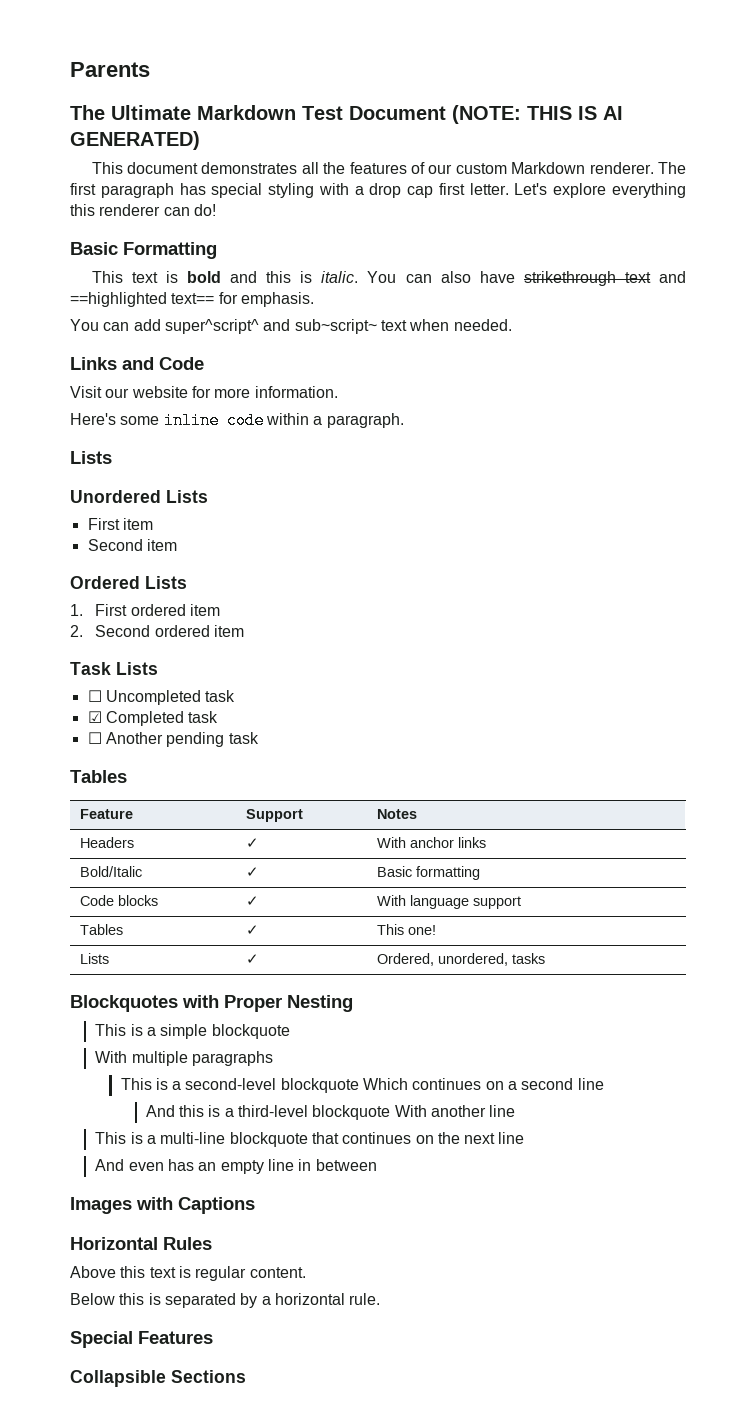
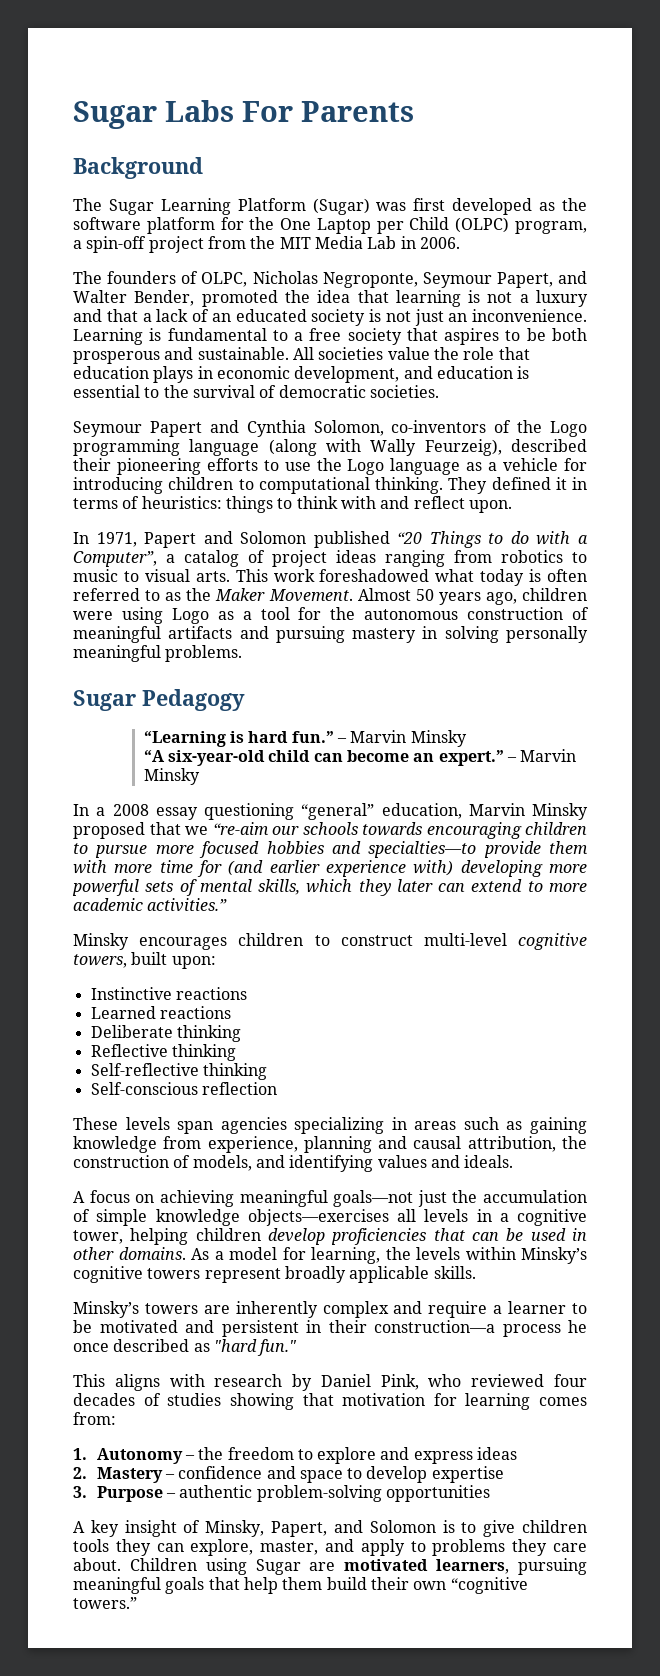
- Parents
+ Sugar Labs For Parents
- The Ultimate Markdown Test Document (NOTE: THIS IS AI GENERATED)
- This document demonstrates all the features of our custom Markdown renderer. The first paragraph has special styling with a drop cap first letter. Let's explore everything this renderer can do!
- Basic Formatting
- This text is bold and this is italic. You can also have strikethrough text and ==highlighted text== for emphasis.
- You can add super^script^ and sub~script~ text when needed.
- Links and Code
- Visit our website for more information.
- Here's some inline code within a paragraph.
- Lists
- Unordered Lists
- First item
- Second item
- Ordered Lists
- 1. First ordered item
- 2. Second ordered item
- Task Lists
- ☐ Uncompleted task
- ☑ Completed task
- ☐ Another pending task
- Tables
- Feature | Support | Notes
- Headers | ✓ | With anchor links
- Bold/Italic | ✓ | Basic formatting
- Code blocks | ✓ | With language support
- Tables | ✓ | This one!
- Lists | ✓ | Ordered, unordered, tasks
- Blockquotes with Proper Nesting
- This is a simple blockquote
- With multiple paragraphs
- This is a second-level blockquote Which continues on a second line
- And this is a third-level blockquote With another line
- This is a multi-line blockquote that continues on the next line
- And even has an empty line in between
- Images with Captions
- Horizontal Rules
- Above this text is regular content.
- Below this is separated by a horizontal rule.
- Special Features
- Collapsible Sections
+ Background
+ The Sugar Learning Platform (Sugar) was first developed as the software platform for the One Laptop per Child (OLPC) program, a spin-off project from the MIT Media Lab in 2006.
+ The founders of OLPC, Nicholas Negroponte, Seymour Papert, and Walter Bender, promoted the idea that learning is not a luxury and that a lack of an educated society is not just an inconvenience. Learning is fundamental to a free society that aspires to be both prosperous and sustainable. All societies value the role that education plays in economic development, and education is essential to the survival of democratic societies.
+ Seymour Papert and Cynthia Solomon, co-inventors of the Logo programming language (along with Wally Feurzeig), described their pioneering efforts to use the Logo language as a vehicle for introducing children to computational thinking. They defined it in terms of heuristics: things to think with and reflect upon.
+ In 1971, Papert and Solomon published “20 Things to do with a Computer”, a catalog of project ideas ranging from robotics to music to visual arts. This work foreshadowed what today is often referred to as the Maker Movement. Almost 50 years ago, children were using Logo as a tool for the autonomous construction of meaningful artifacts and pursuing mastery in solving personally meaningful problems.
+ Sugar Pedagogy
+ “Learning is hard fun.” – Marvin Minsky
+ “A six-year-old child can become an expert.” – Marvin Minsky
+ In a 2008 essay questioning “general” education, Marvin Minsky proposed that we “re-aim our schools towards encouraging children to pursue more focused hobbies and specialties—to provide them with more time for (and earlier experience with) developing more powerful sets of mental skills, which they later can extend to more academic activities.”
+ Minsky encourages children to construct multi-level cognitive towers, built upon:
+ Instinctive reactions
+ Learned reactions
+ Deliberate thinking
+ Reflective thinking
+ Self-reflective thinking
+ Self-conscious reflection
+ These levels span agencies specializing in areas such as gaining knowledge from experience, planning and causal attribution, the construction of models, and identifying values and ideals.
+ A focus on achieving meaningful goals—not just the accumulation of simple knowledge objects—exercises all levels in a cognitive tower, helping children develop proficiencies that can be used in other domains. As a model for learning, the levels within Minsky’s cognitive towers represent broadly applicable skills.
+ Minsky’s towers are inherently complex and require a learner to be motivated and persistent in their construction—a process he once described as "hard fun."
+ This aligns with research by Daniel Pink, who reviewed four decades of studies showing that motivation for learning comes from:
+ 1. Autonomy – the freedom to explore and express ideas
+ 2. Mastery – confidence and space to develop expertise
+ 3. Purpose – authentic problem-solving opportunities
+ A key insight of Minsky, Papert, and Solomon is to give children tools they can explore, master, and apply to problems they care about. Children using Sugar are motivated learners, pursuing meaningful goals that help them build their own “cognitive towers.”

